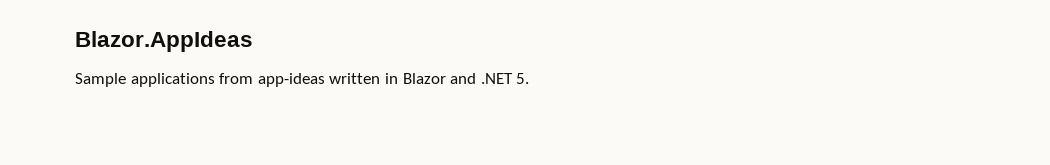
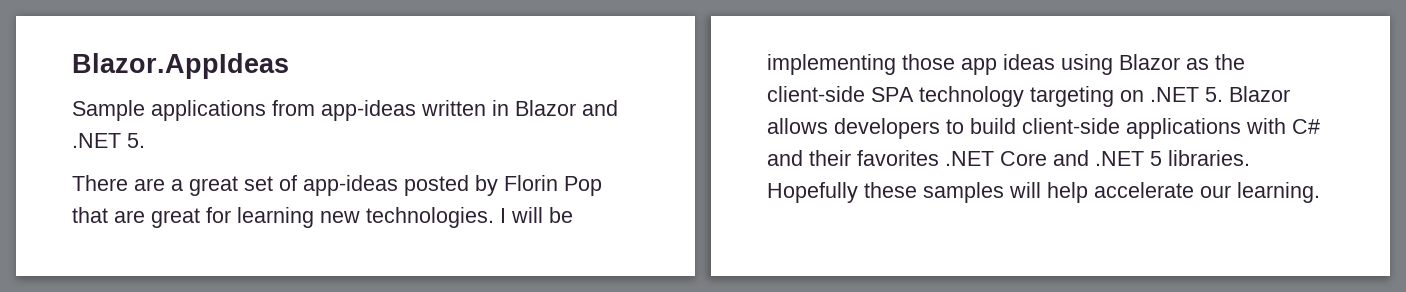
+ There are a great set of app-ideas posted by Florin Pop that are great for learning new technologies. I will be implementing those app ideas using Blazor as the client-side SPA technology targeting on .NET 5. Blazor allows developers to build client-side applications with C# and their favorites .NET Core and .NET 5 libraries. Hopefully these samples will help accelerate our learning.

